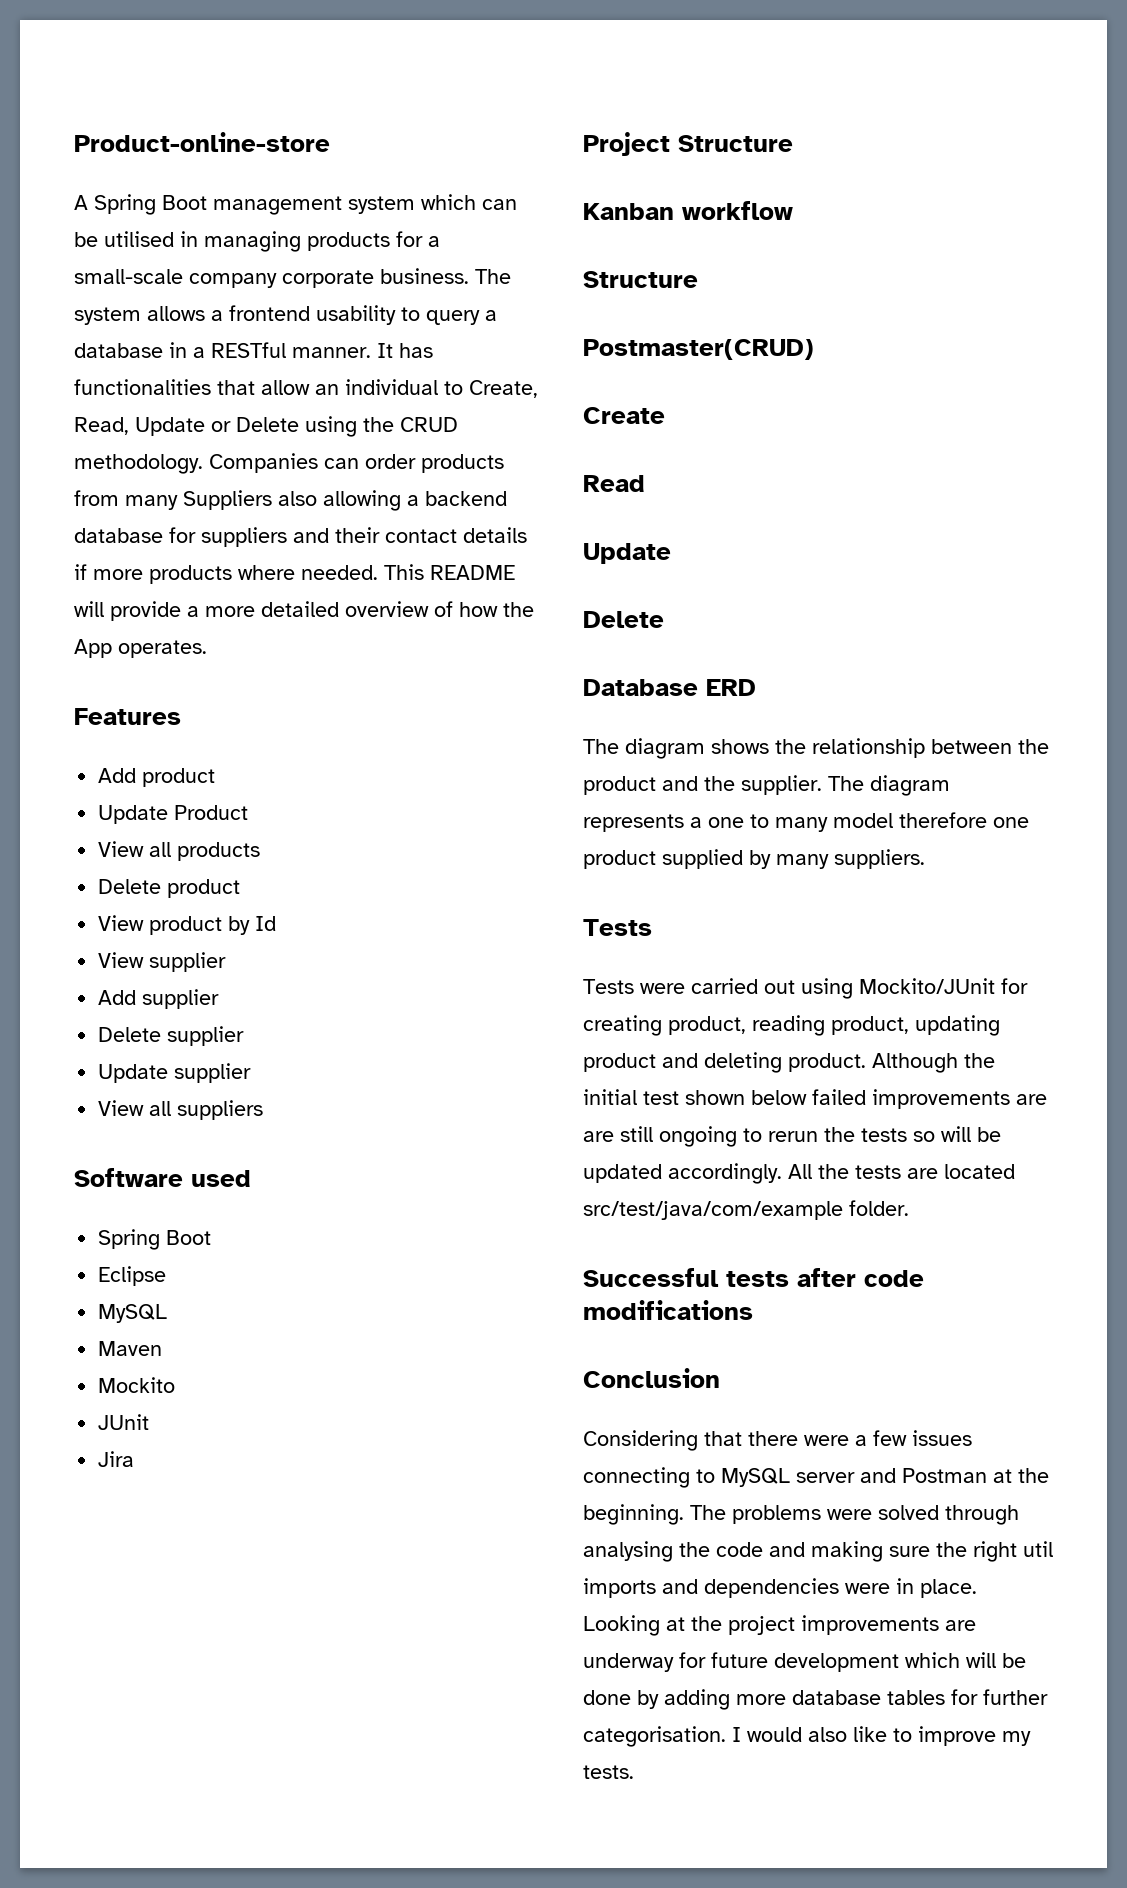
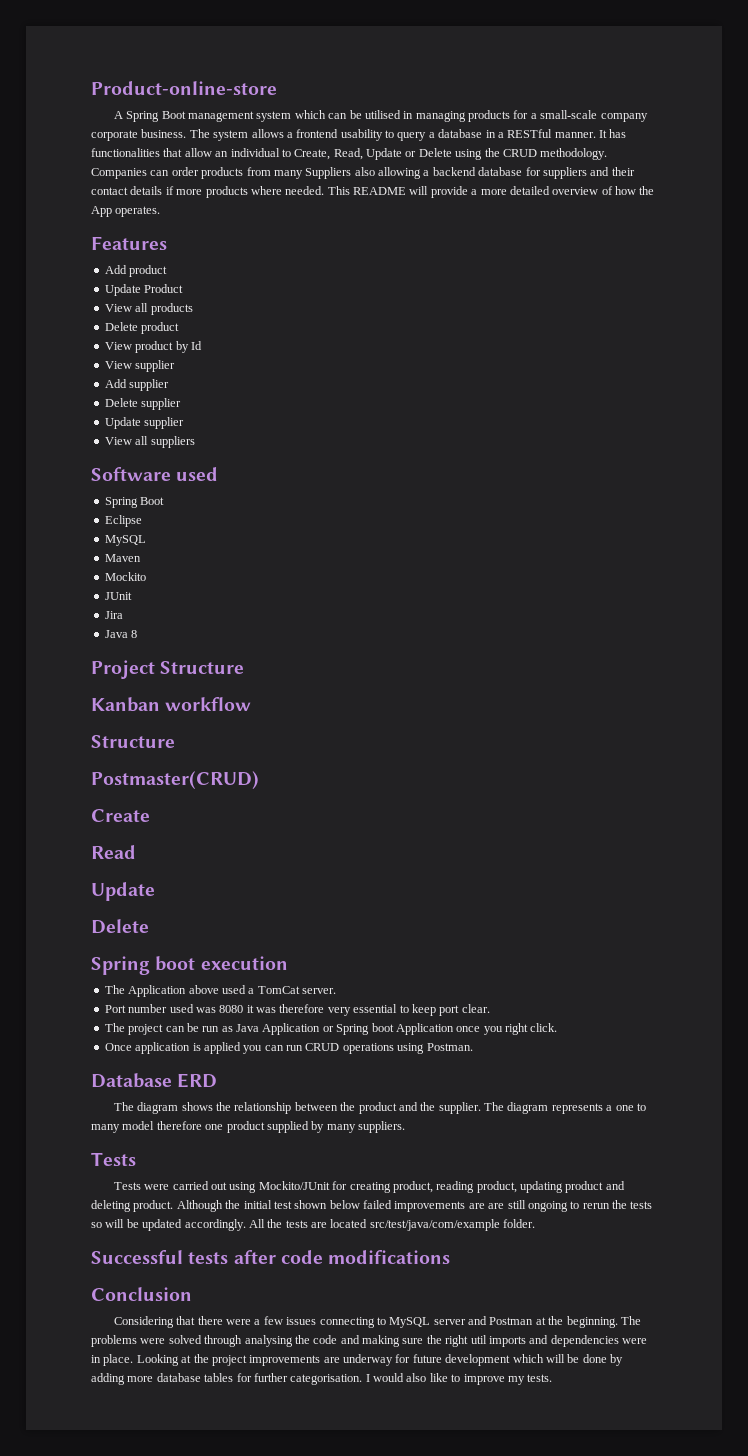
+ Java 8
+ Spring boot execution
+ The Application above used a TomCat server.
+ Port number used was 8080 it was therefore very essential to keep port clear.
+ The project can be run as Java Application or Spring boot Application once you right click.
+ Once application is applied you can run CRUD operations using Postman.

